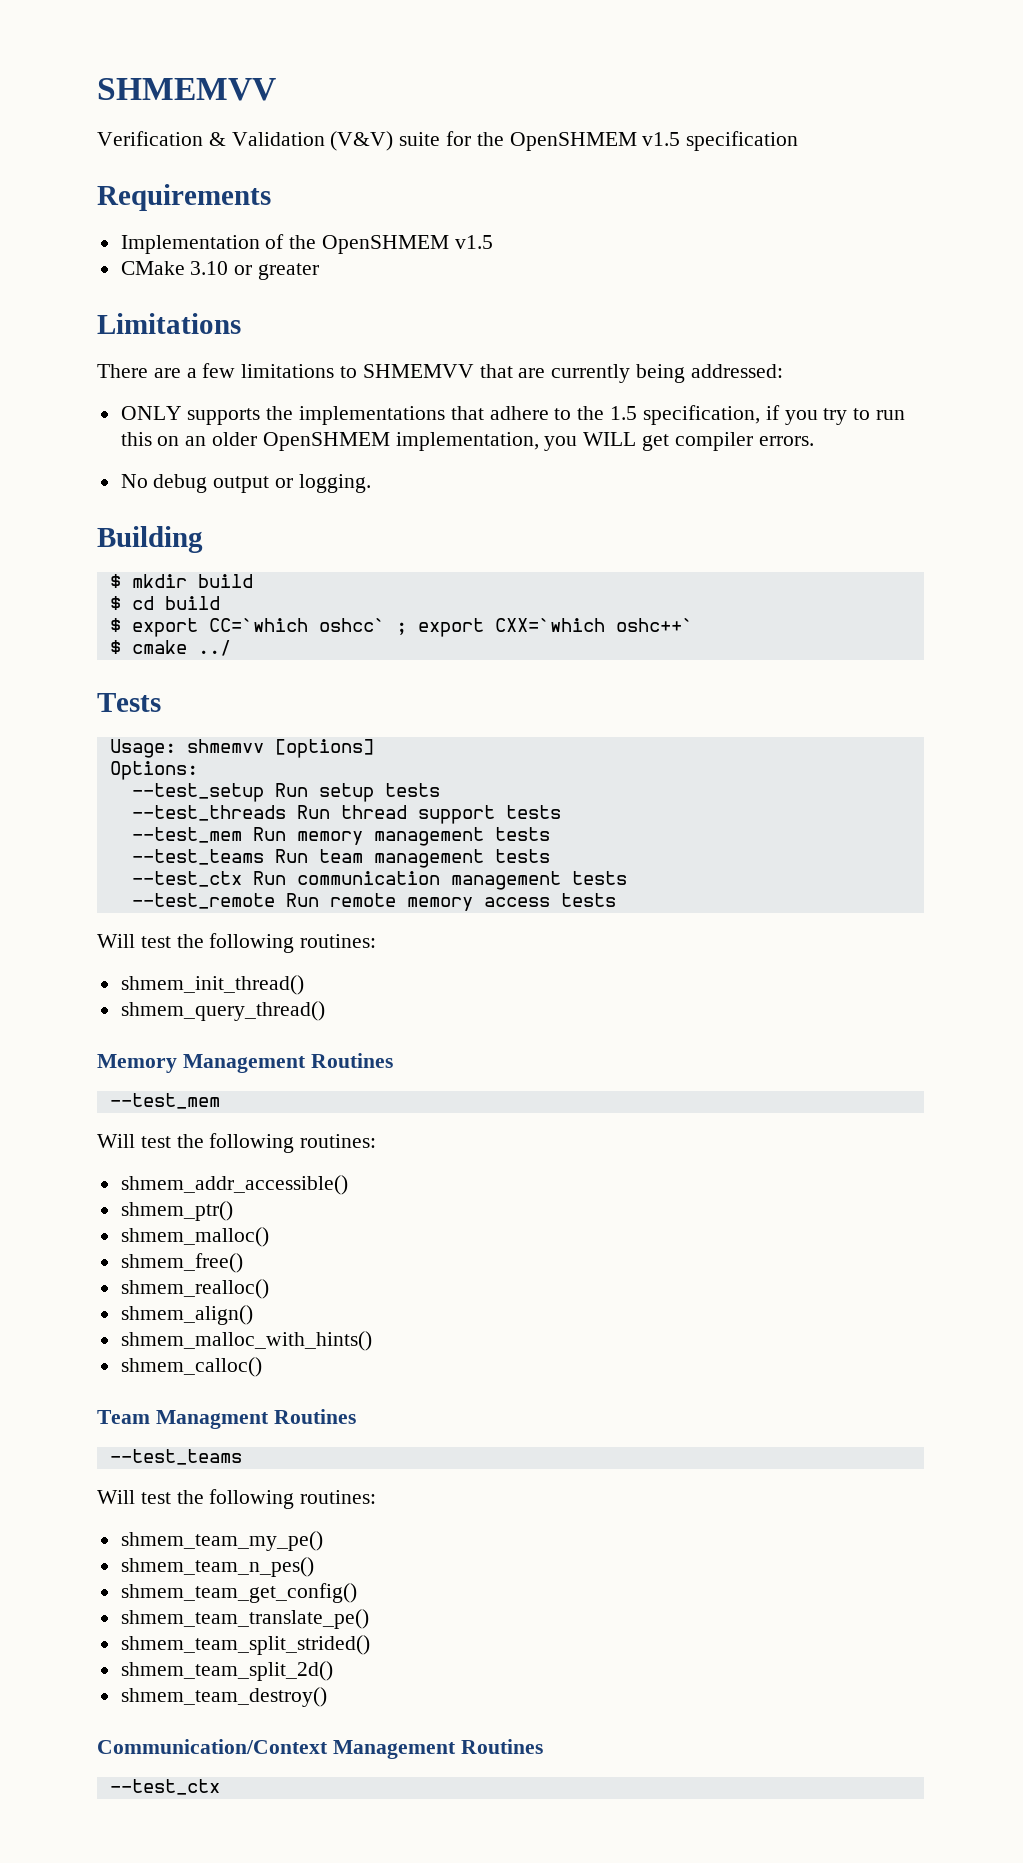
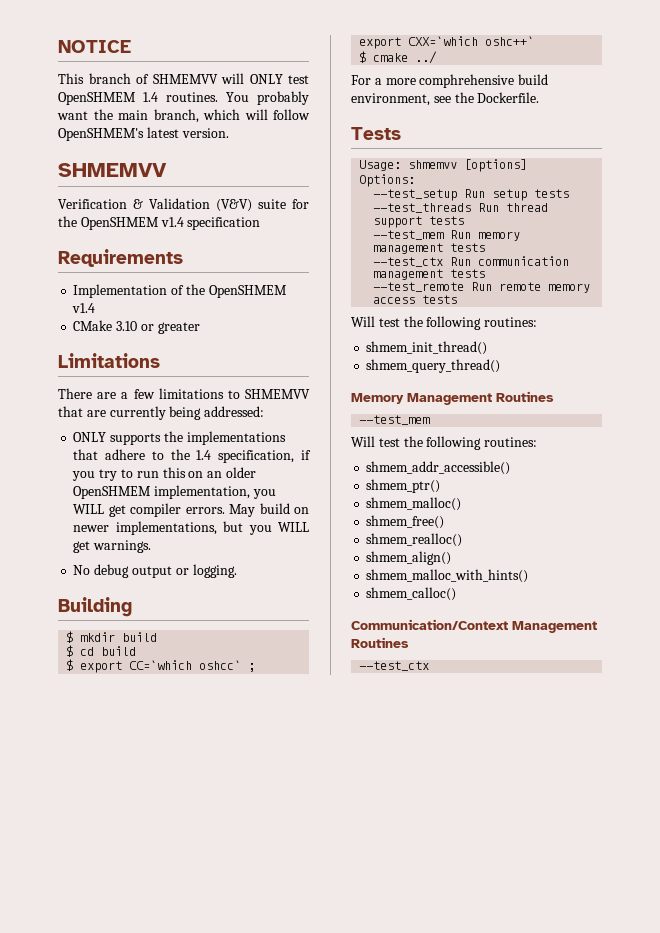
+ NOTICE
+ This branch of SHMEMVV will ONLY test OpenSHMEM 1.4 routines. You probably want the main branch, which will follow OpenSHMEM's latest version.
- Verification & Validation (V&V) suite for the OpenSHMEM v1.5 specification
+ Verification & Validation (V&V) suite for the OpenSHMEM v1.4 specification
- Implementation of the OpenSHMEM v1.5
+ Implementation of the OpenSHMEM v1.4
- ONLY supports the implementations that adhere to the 1.5 specification, if you try to run this on an older OpenSHMEM implementation, you WILL get compiler errors.
+ ONLY supports the implementations that adhere to the 1.4 specification, if you try to run this on an older OpenSHMEM implementation, you WILL get compiler errors. May build on newer implementations, but you WILL get warnings.
+ For a more comphrehensive build environment, see the Dockerfile.
- --test_teams Run team management tests
- Team Managment Routines
- --test_teams
- Will test the following routines:
- shmem_team_my_pe()
- shmem_team_n_pes()
- shmem_team_get_config()
- shmem_team_translate_pe()
- shmem_team_split_strided()
- shmem_team_split_2d()
- shmem_team_destroy()

